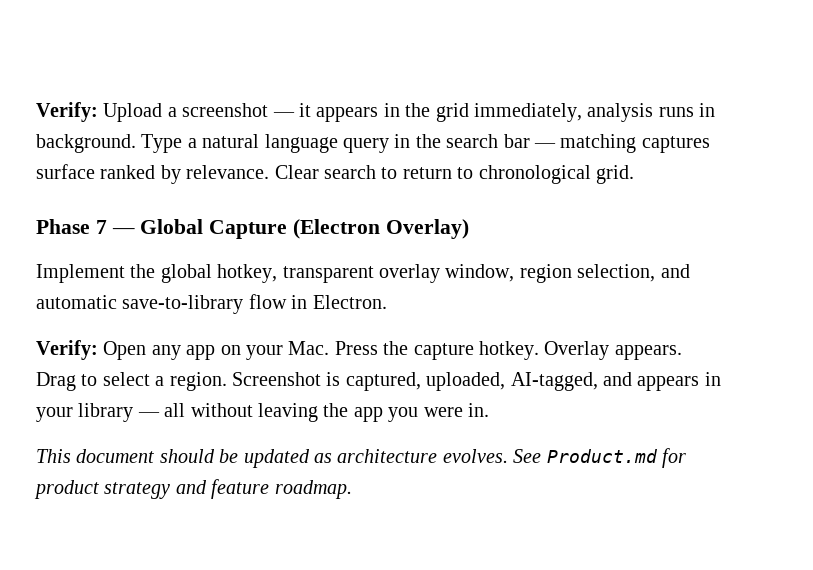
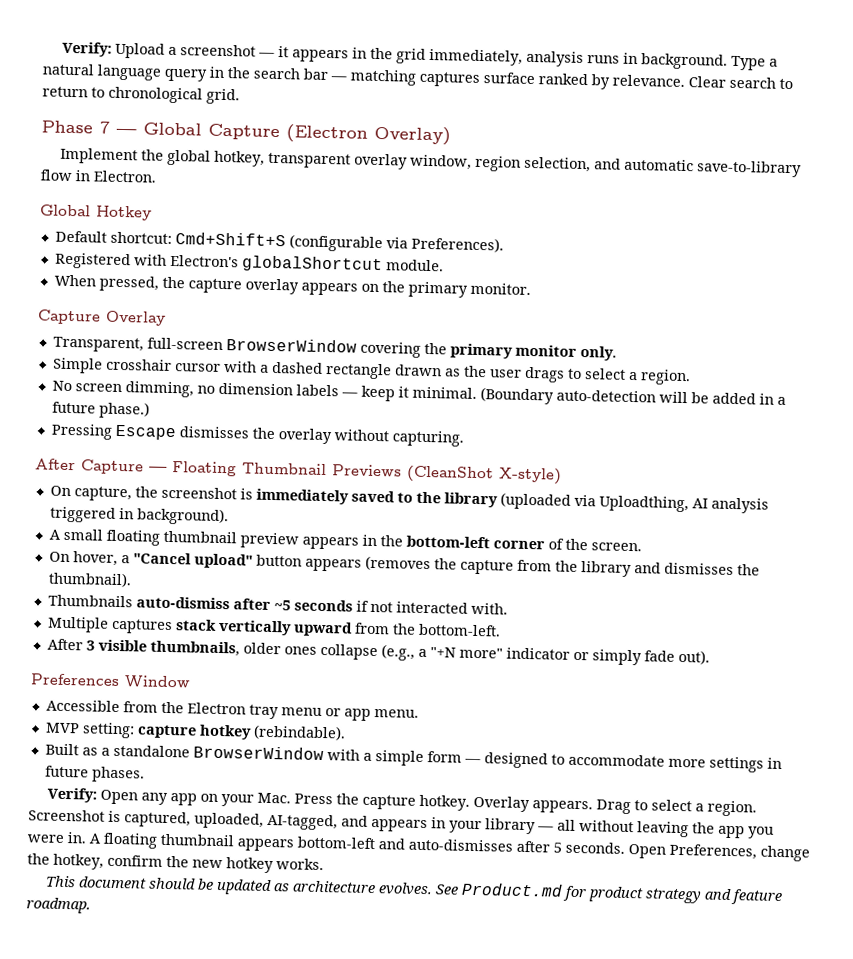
+ Global Hotkey
+ Default shortcut: Cmd+Shift+S (configurable via Preferences).
+ Registered with Electron's globalShortcut module.
+ When pressed, the capture overlay appears on the primary monitor.
+ Capture Overlay
+ Transparent, full-screen BrowserWindow covering the primary monitor only.
+ Simple crosshair cursor with a dashed rectangle drawn as the user drags to select a region.
+ No screen dimming, no dimension labels — keep it minimal. (Boundary auto-detection will be added in a future phase.)
+ Pressing Escape dismisses the overlay without capturing.
+ After Capture — Floating Thumbnail Previews (CleanShot X-style)
+ On capture, the screenshot is immediately saved to the library (uploaded via Uploadthing, AI analysis triggered in background).
+ A small floating thumbnail preview appears in the bottom-left corner of the screen.
+ On hover, a "Cancel upload" button appears (removes the capture from the library and dismisses the thumbnail).
+ Thumbnails auto-dismiss after ~5 seconds if not interacted with.
+ Multiple captures stack vertically upward from the bottom-left.
+ After 3 visible thumbnails, older ones collapse (e.g., a "+N more" indicator or simply fade out).
+ Preferences Window
+ Accessible from the Electron tray menu or app menu.
+ MVP setting: capture hotkey (rebindable).
+ Built as a standalone BrowserWindow with a simple form — designed to accommodate more settings in future phases.
+ A floating thumbnail appears bottom-left and auto-dismisses after 5 seconds. Open Preferences, change the hotkey, confirm the new hotkey works.

